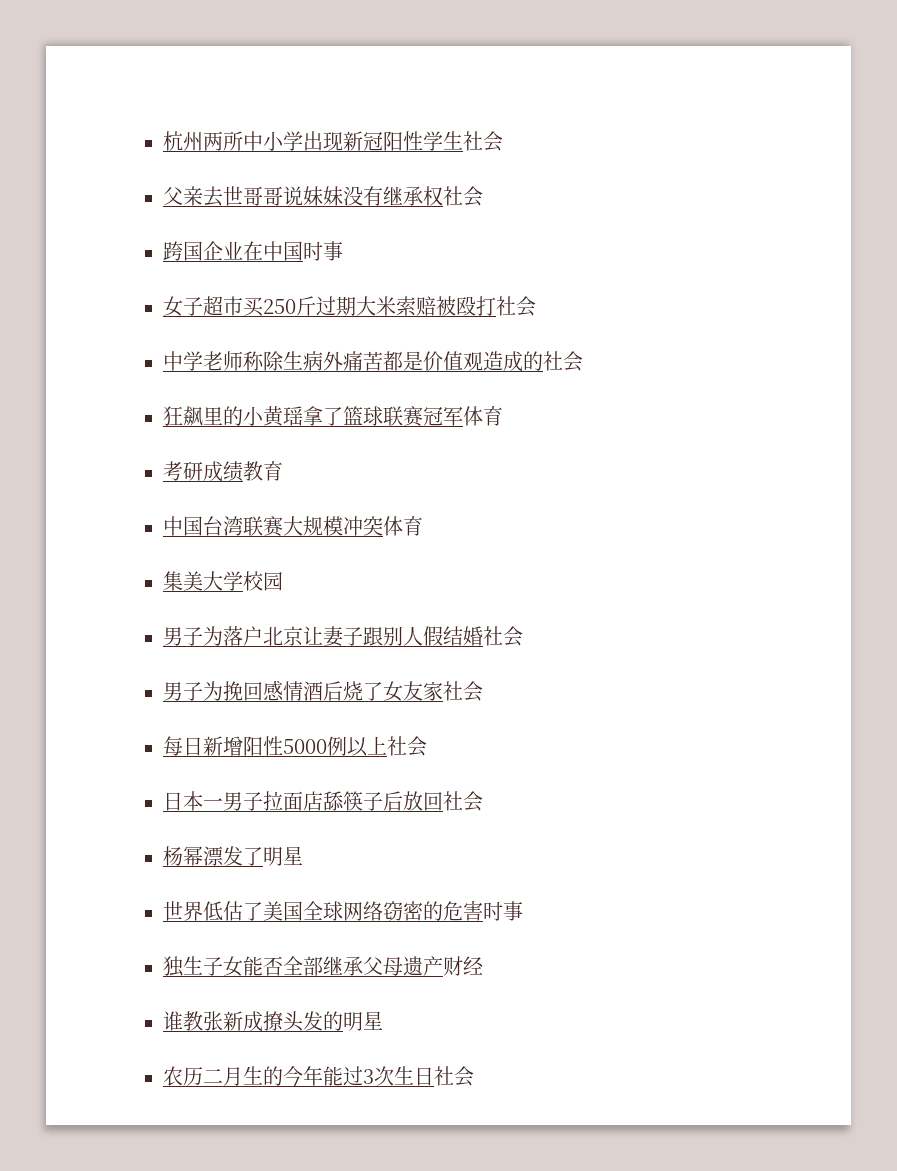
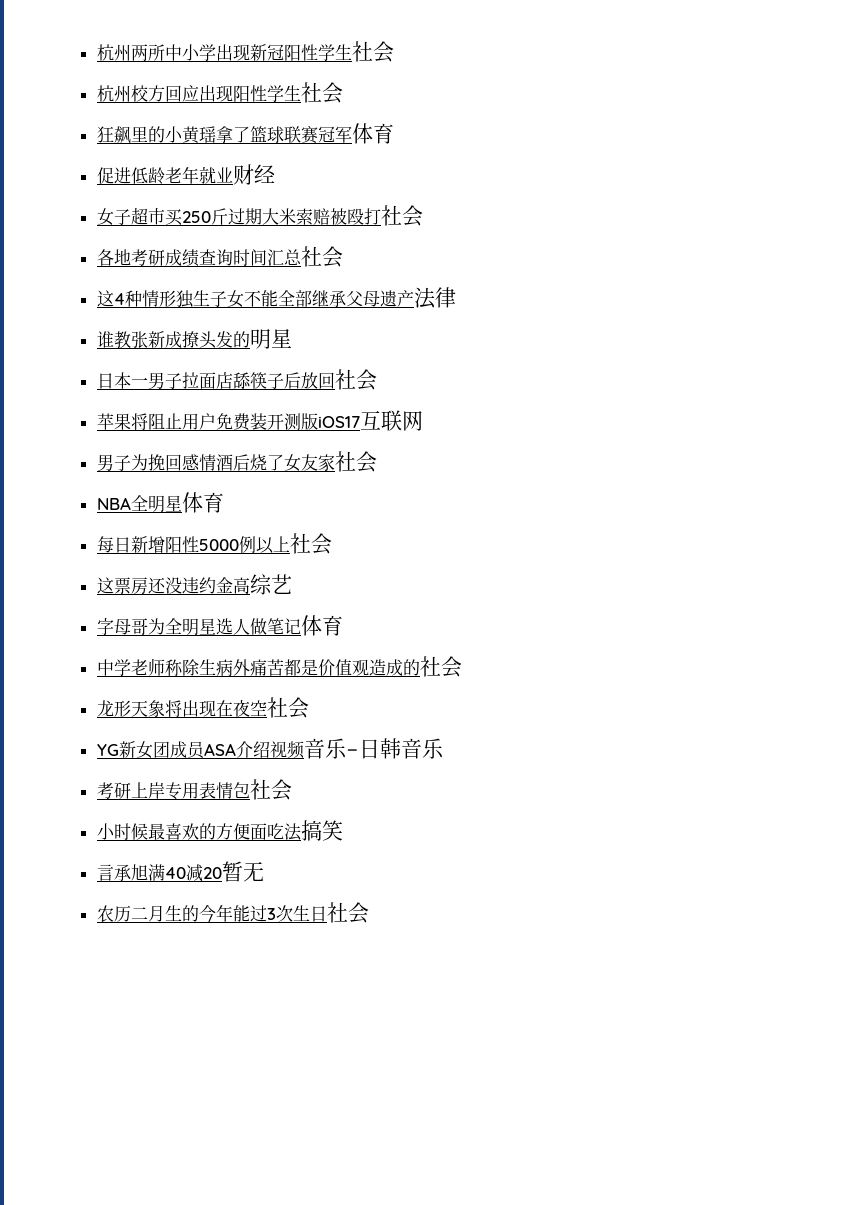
- 父亲去世哥哥说妹妹没有继承权社会
- 跨国企业在中国时事
+ 杭州校方回应出现阳性学生社会
+ 狂飙里的小黄瑶拿了篮球联赛冠军体育
+ 促进低龄老年就业财经
+ 各地考研成绩查询时间汇总社会
+ 这4种情形独生子女不能全部继承父母遗产法律
+ 谁教张新成撩头发的明星
+ 日本一男子拉面店舔筷子后放回社会
+ 苹果将阻止用户免费装开测版iOS17互联网
+ 男子为挽回感情酒后烧了女友家社会
+ NBA全明星体育
+ 每日新增阳性5000例以上社会
+ 这票房还没违约金高综艺
+ 字母哥为全明星选人做笔记体育
- 狂飙里的小黄瑶拿了篮球联赛冠军体育
- 考研成绩教育
- 中国台湾联赛大规模冲突体育
- 集美大学校园
- 男子为落户北京让妻子跟别人假结婚社会
- 男子为挽回感情酒后烧了女友家社会
- 每日新增阳性5000例以上社会
- 日本一男子拉面店舔筷子后放回社会
- 杨幂漂发了明星
- 世界低估了美国全球网络窃密的危害时事
- 独生子女能否全部继承父母遗产财经
- 谁教张新成撩头发的明星
+ 龙形天象将出现在夜空社会
+ YG新女团成员ASA介绍视频音乐-日韩音乐
+ 考研上岸专用表情包社会
+ 小时候最喜欢的方便面吃法搞笑
+ 言承旭满40减20暂无

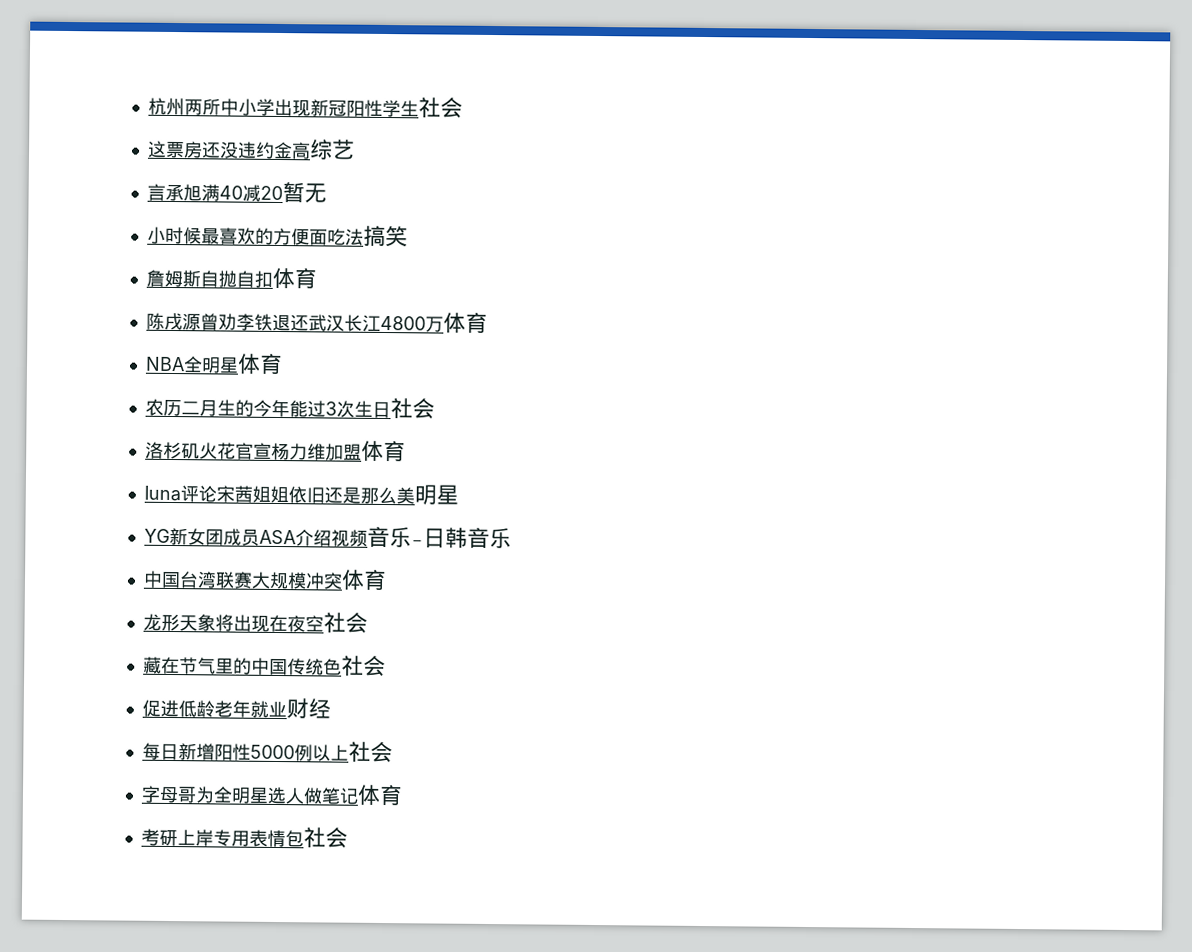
- 杭州校方回应出现阳性学生社会
- 狂飙里的小黄瑶拿了篮球联赛冠军体育
- 促进低龄老年就业财经
- 女子超市买250斤过期大米索赔被殴打社会
- 各地考研成绩查询时间汇总社会
- 这4种情形独生子女不能全部继承父母遗产法律
- 谁教张新成撩头发的明星
- 日本一男子拉面店舔筷子后放回社会
- 苹果将阻止用户免费装开测版iOS17互联网
- 男子为挽回感情酒后烧了女友家社会
- NBA全明星体育
- 每日新增阳性5000例以上社会
- 字母哥为全明星选人做笔记体育
- 中学老师称除生病外痛苦都是价值观造成的社会
- 龙形天象将出现在夜空社会
+ 言承旭满40减20暂无
+ 小时候最喜欢的方便面吃法搞笑
+ 詹姆斯自抛自扣体育
+ 陈戌源曾劝李铁退还武汉长江4800万体育
+ NBA全明星体育
+ 农历二月生的今年能过3次生日社会
+ 洛杉矶火花官宣杨力维加盟体育
+ luna评论宋茜姐姐依旧还是那么美明星
+ 中国台湾联赛大规模冲突体育
+ 龙形天象将出现在夜空社会
+ 藏在节气里的中国传统色社会
+ 促进低龄老年就业财经
+ 每日新增阳性5000例以上社会
+ 字母哥为全明星选人做笔记体育
- 小时候最喜欢的方便面吃法搞笑
- 言承旭满40减20暂无
- 农历二月生的今年能过3次生日社会

